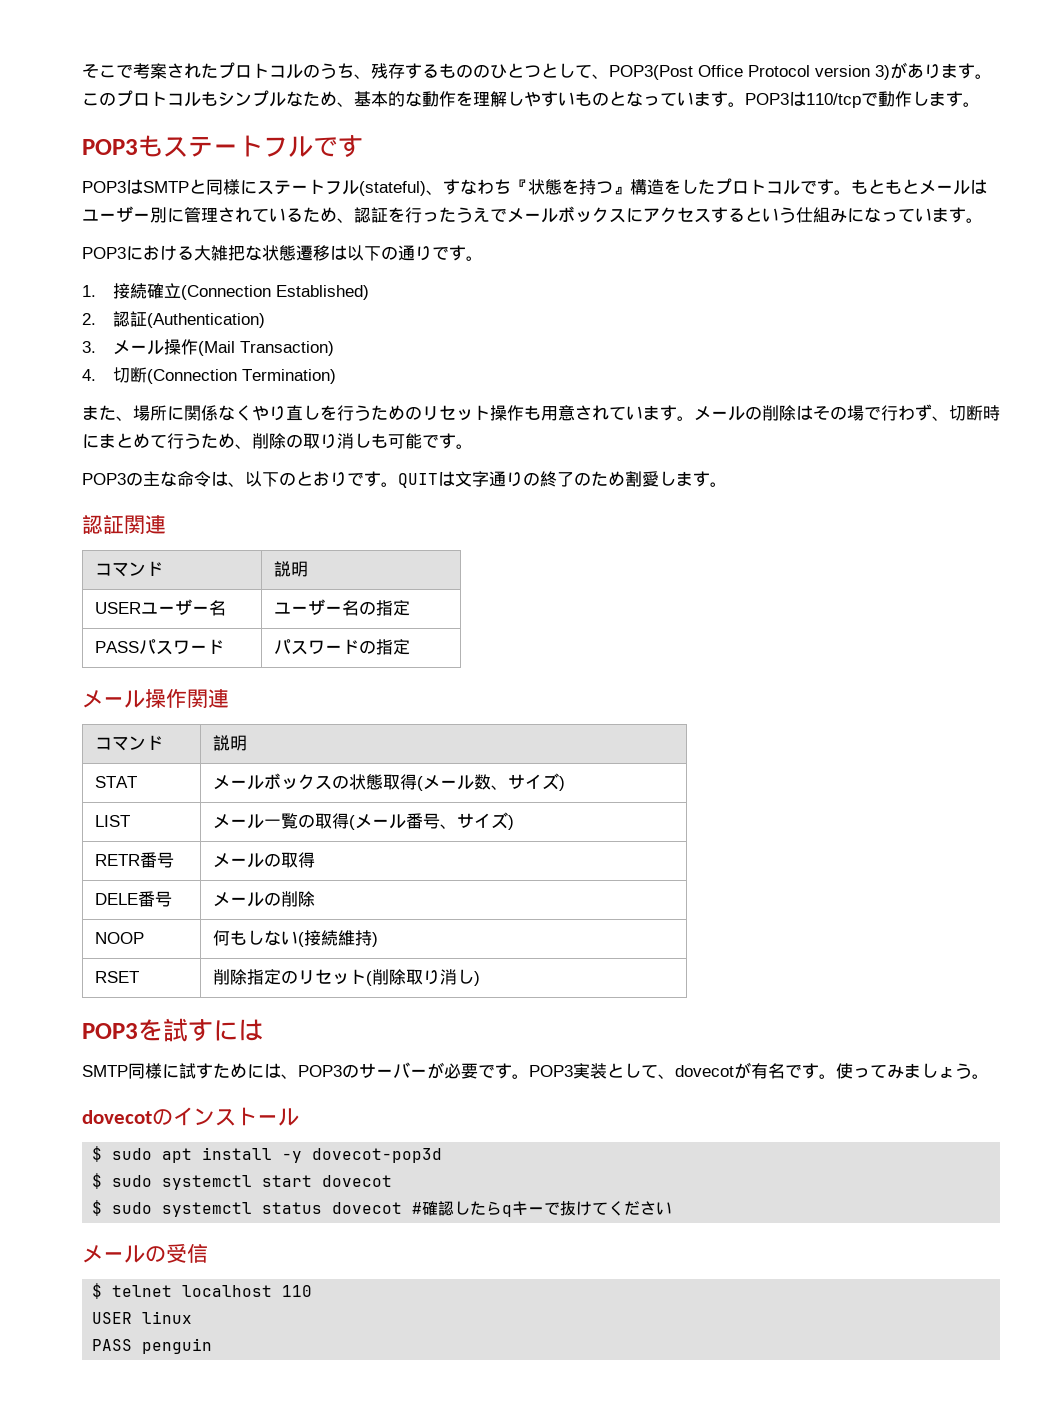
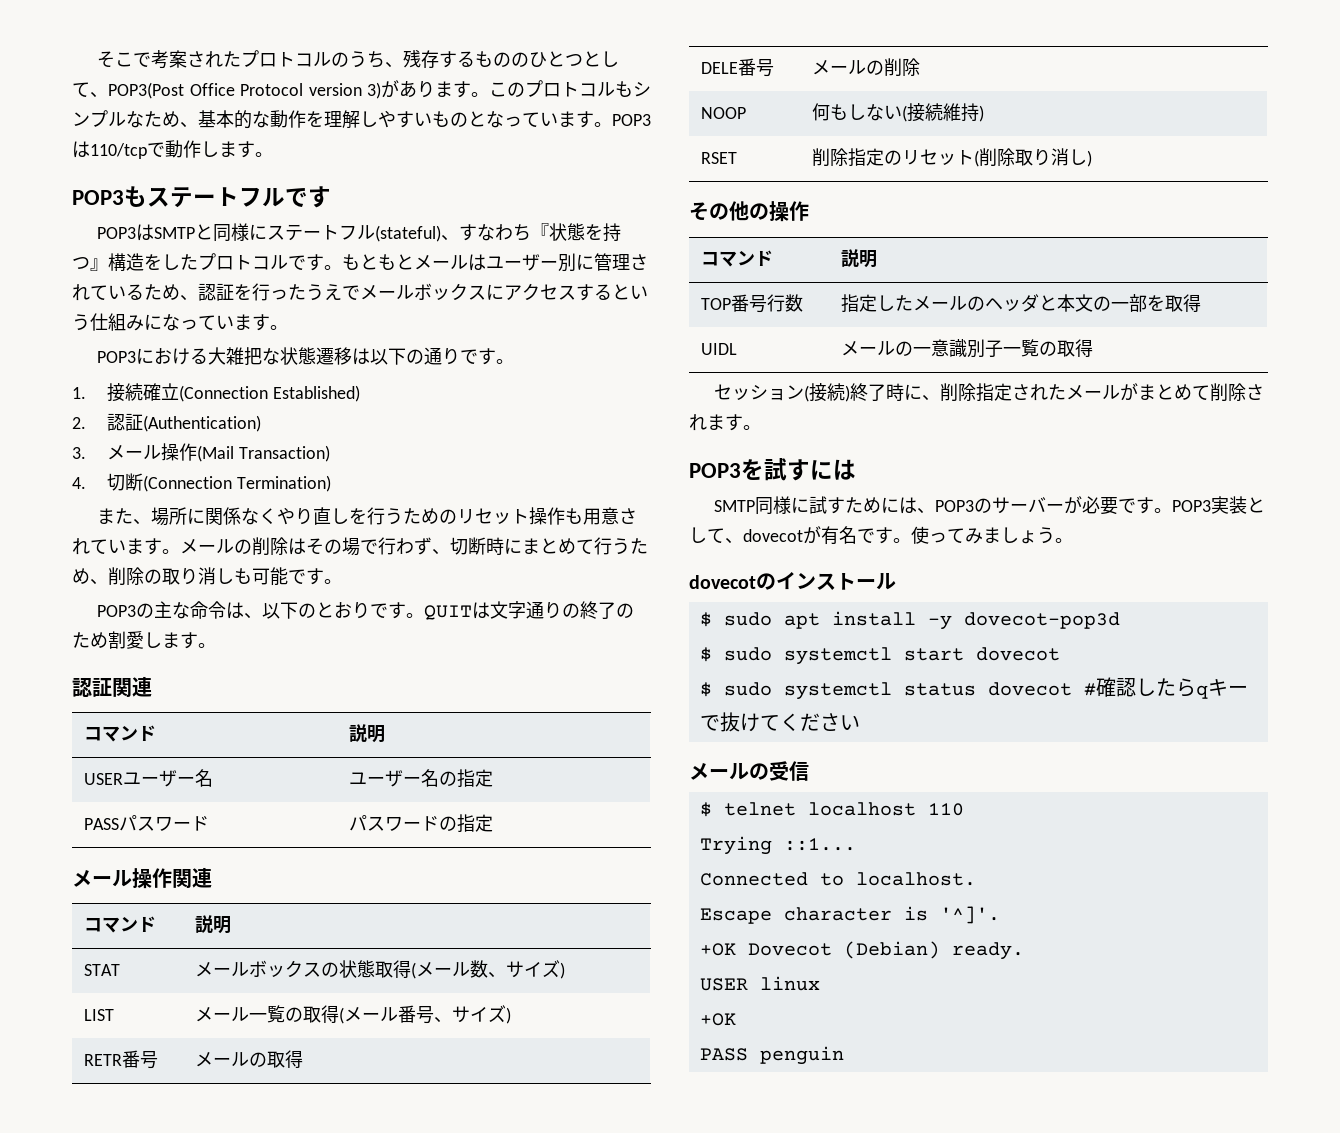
+ その他の操作
+ コマンド | 説明
+ TOP番号行数 | 指定したメールのヘッダと本文の一部を取得
+ UIDL | メールの一意識別子一覧の取得
+ セッション(接続)終了時に、削除指定されたメールがまとめて削除されます。
+ Trying ::1...
+ Connected to localhost.
+ Escape character is '^]'.
+ +OK Dovecot (Debian) ready.
  USER linux
+ +OK

